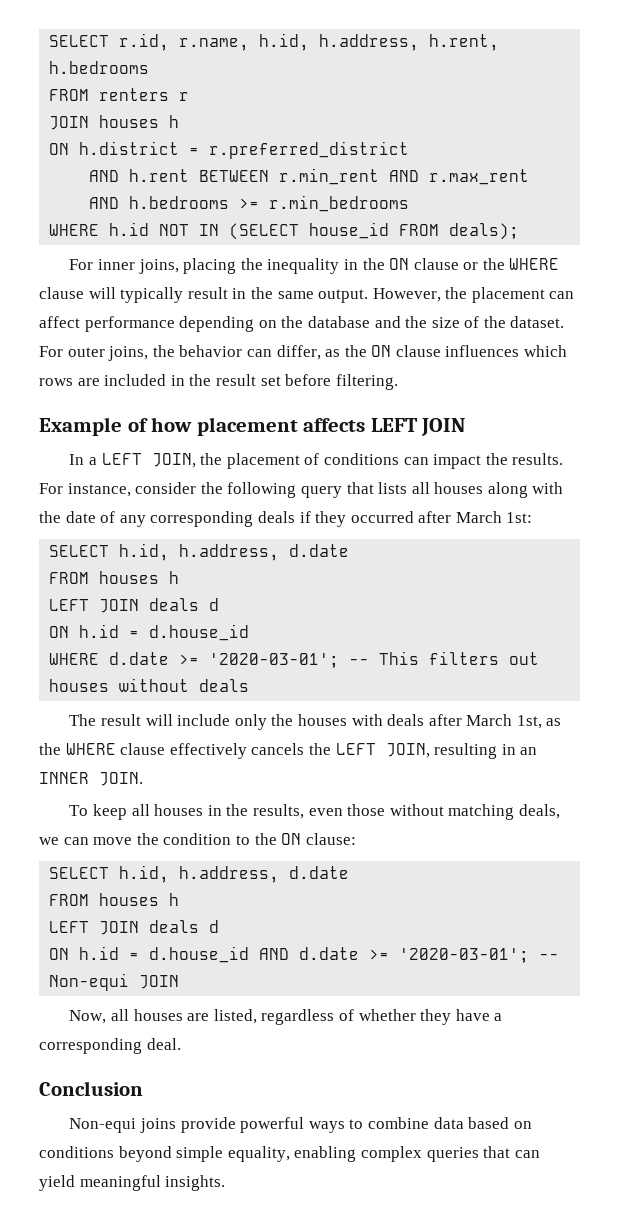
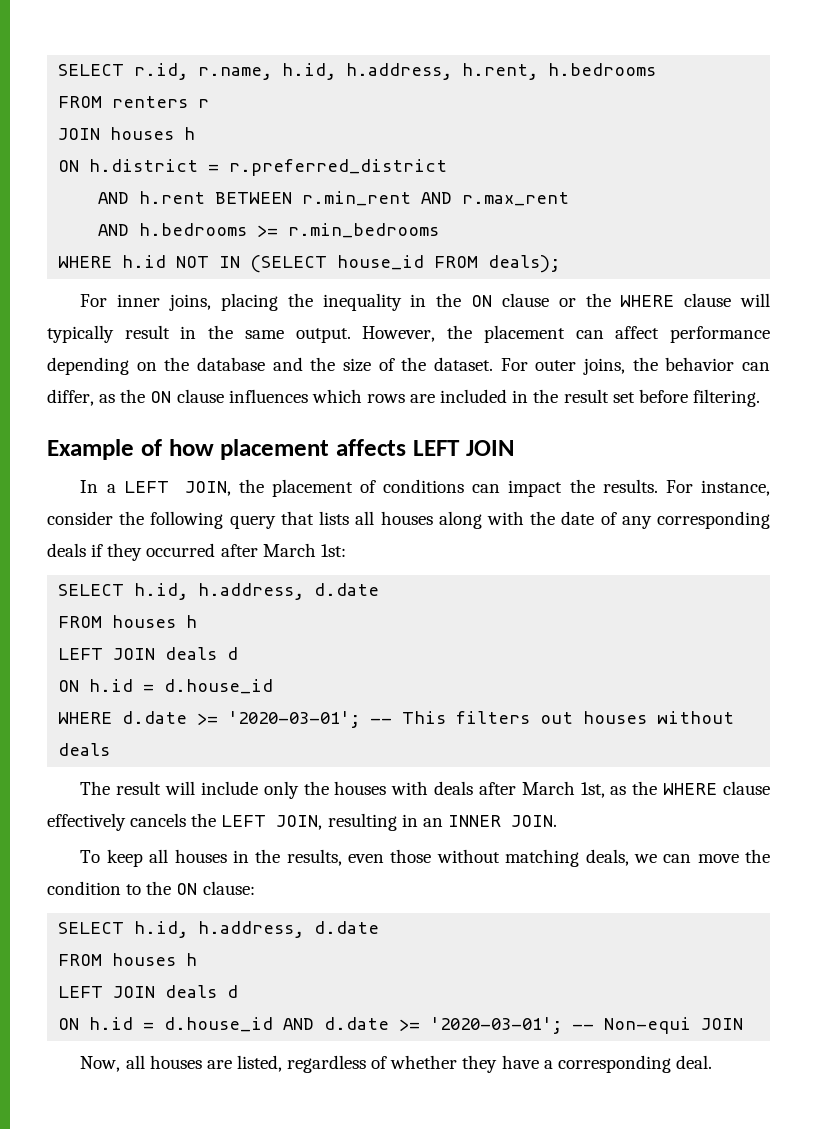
- Conclusion
- Non-equi joins provide powerful ways to combine data based on conditions beyond simple equality, enabling complex queries that can yield meaningful insights.

